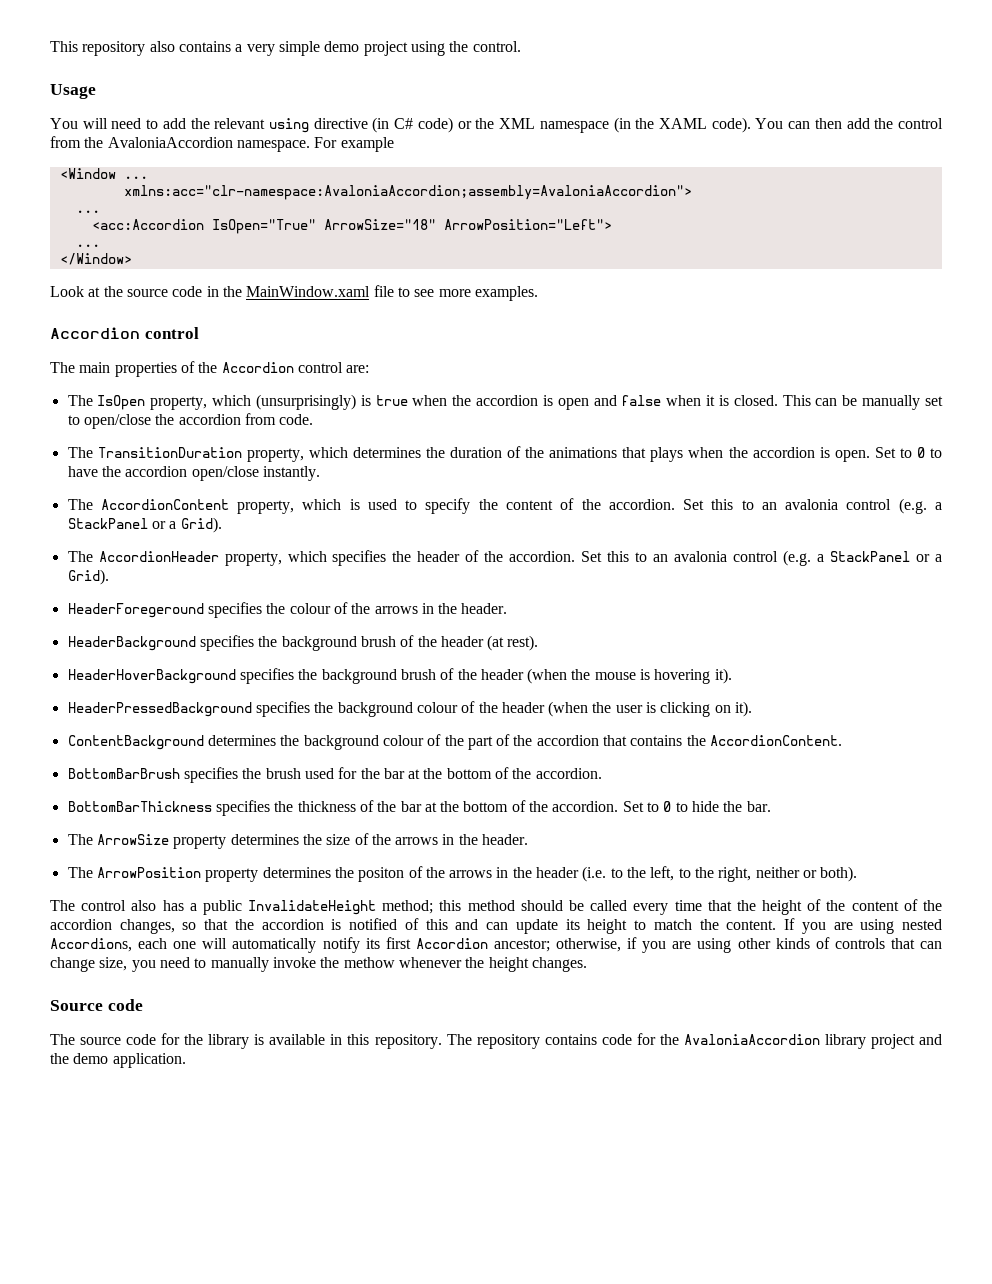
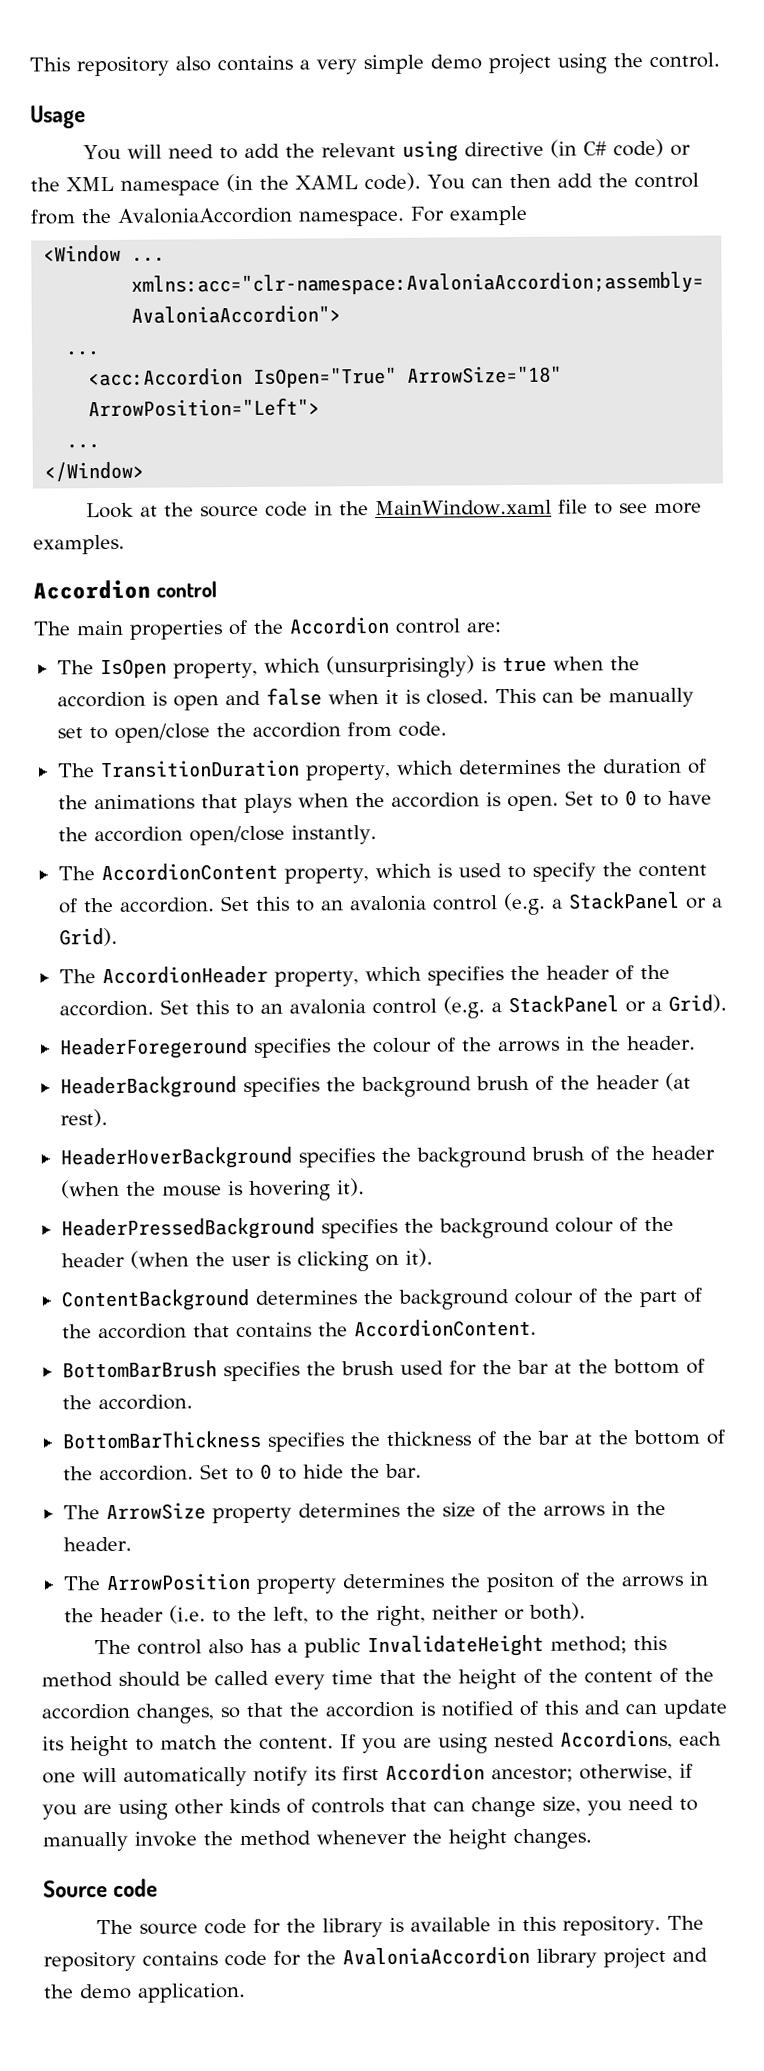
- If you are using nested Accordions, each one will automatically notify its first Accordion ancestor; otherwise, if you are using other kinds of controls that can change size, you need to manually invoke the methow whenever the height changes.
+ If you are using nested Accordions, each one will automatically notify its first Accordion ancestor; otherwise, if you are using other kinds of controls that can change size, you need to manually invoke the method whenever the height changes.

